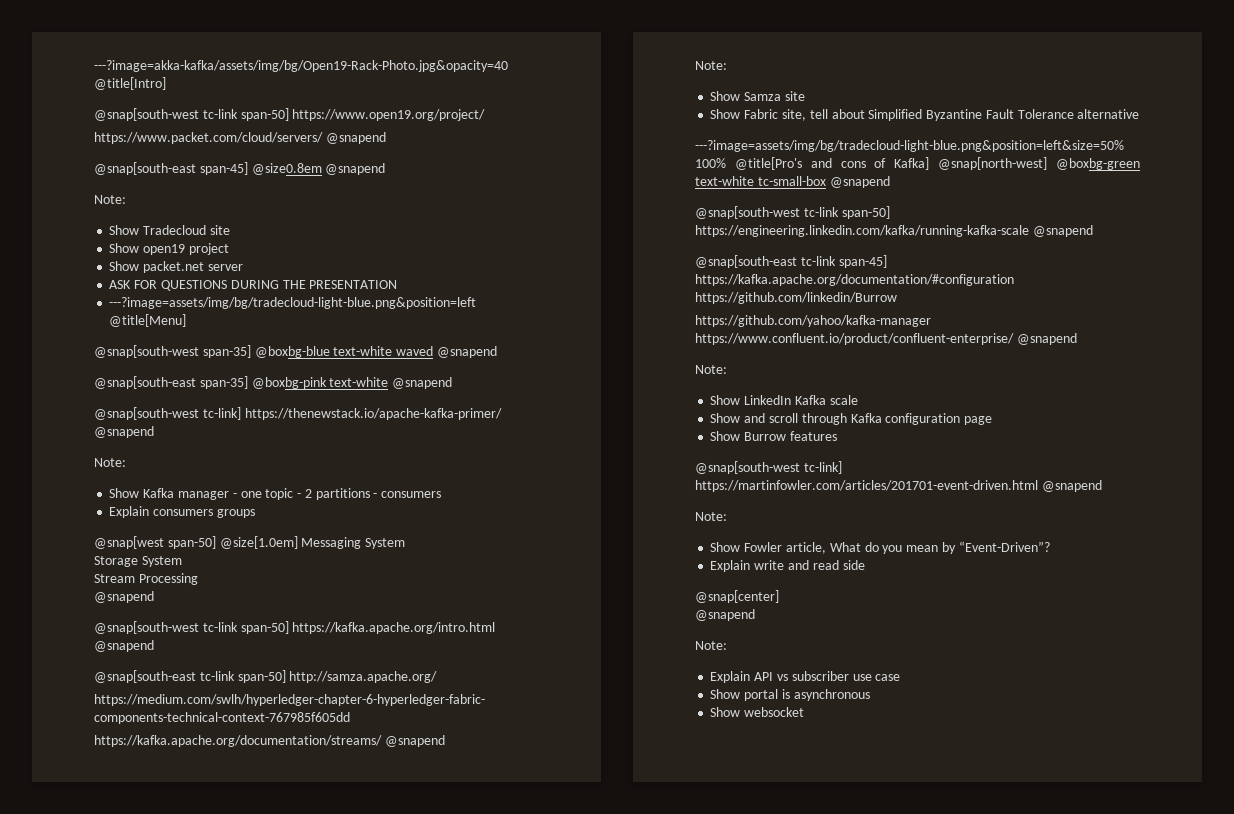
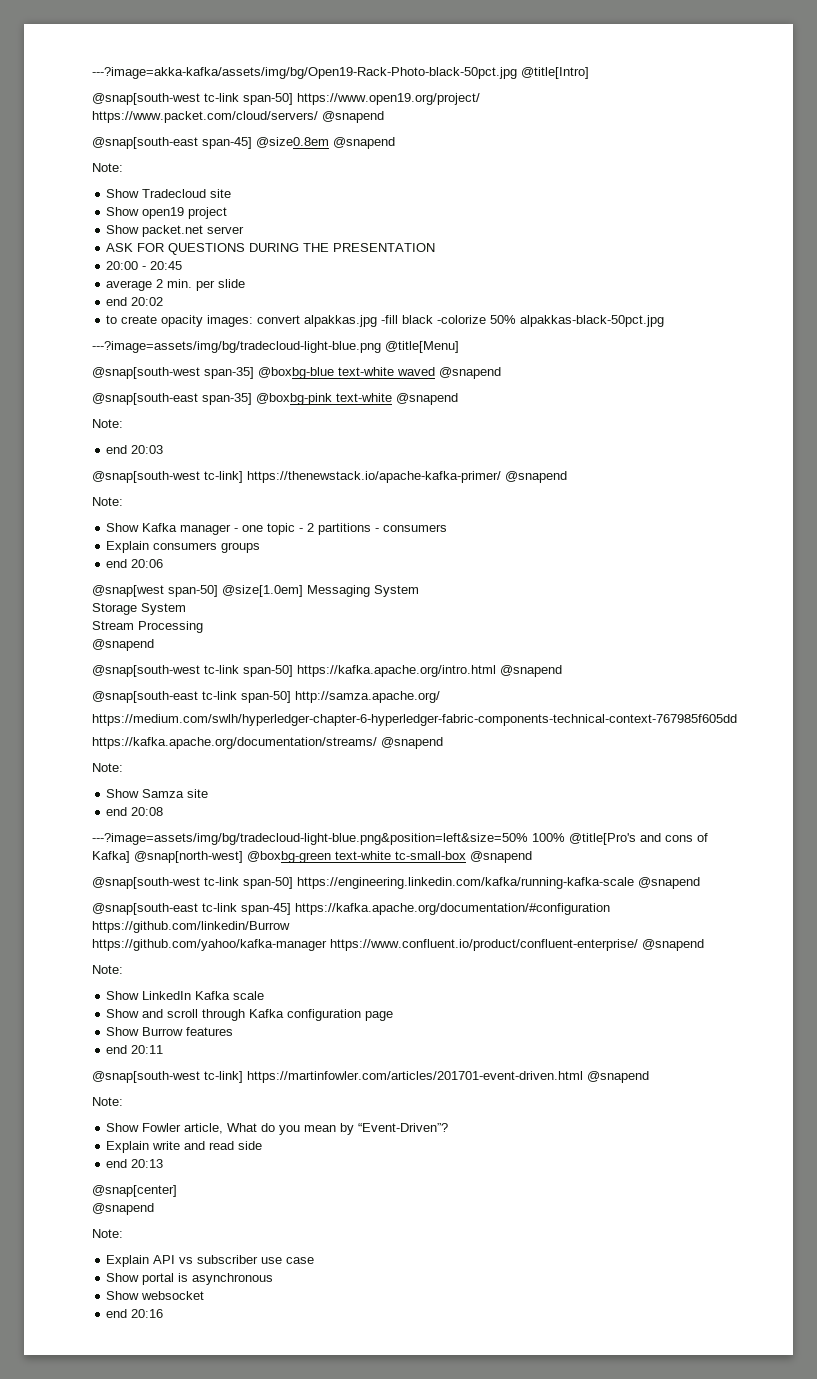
- ---?image=akka-kafka/assets/img/bg/Open19-Rack-Photo.jpg&opacity=40 @title[Intro]
+ ---?image=akka-kafka/assets/img/bg/Open19-Rack-Photo-black-50pct.jpg @title[Intro]
- ---?image=assets/img/bg/tradecloud-light-blue.png&position=left @title[Menu]
+ 20:00 - 20:45
+ average 2 min. per slide
+ end 20:02
+ to create opacity images: convert alpakkas.jpg -fill black -colorize 50% alpakkas-black-50pct.jpg
+ ---?image=assets/img/bg/tradecloud-light-blue.png @title[Menu]
  @snap[south-east span-35] @boxbg-pink text-white @snapend
+ Note:
+ end 20:03
+ end 20:06
- Show Fabric site, tell about Simplified Byzantine Fault Tolerance alternative
+ end 20:08
+ end 20:11
+ end 20:13
+ end 20:16

